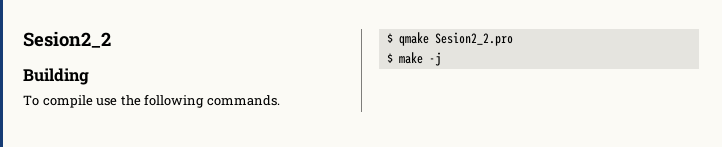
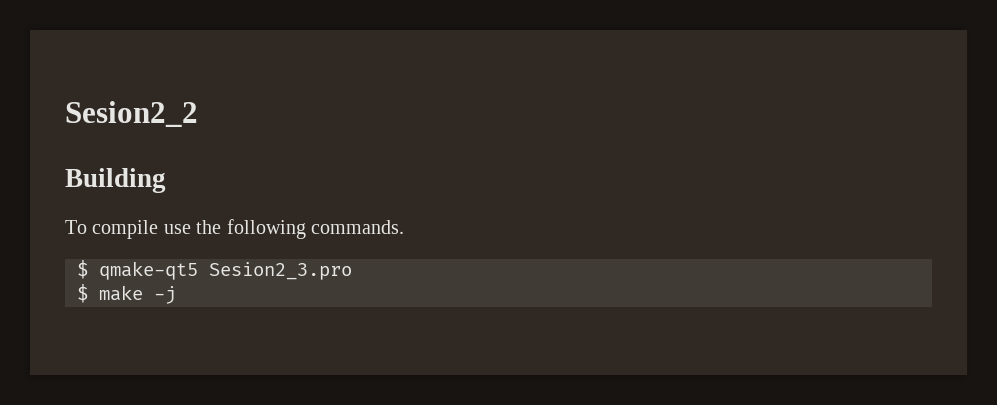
- $ qmake Sesion2_2.pro
+ $ qmake-qt5 Sesion2_3.pro

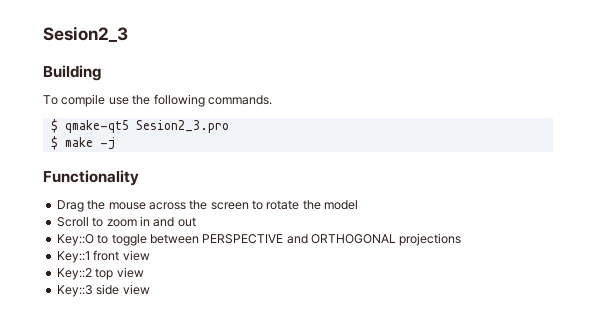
- Sesion2_2
+ Sesion2_3
+ Functionality
+ Drag the mouse across the screen to rotate the model
+ Scroll to zoom in and out
+ Key::O to toggle between PERSPECTIVE and ORTHOGONAL projections
+ Key::1 front view
+ Key::2 top view
+ Key::3 side view

